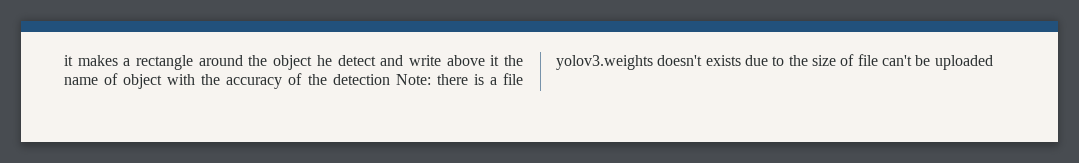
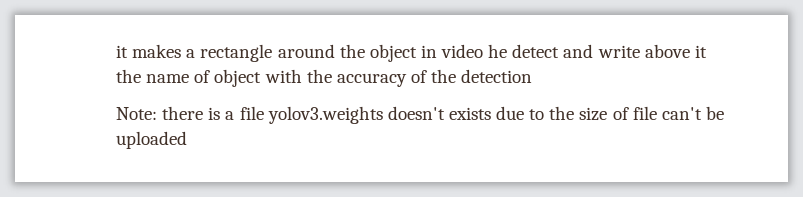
- it makes a rectangle around the object he detect and write above it the name of object with the accuracy of the detection Note: there is a file yolov3.weights doesn't exists due to the size of file can't be uploaded
+ it makes a rectangle around the object in video he detect and write above it the name of object with the accuracy of the detection
+ Note: there is a file yolov3.weights doesn't exists due to the size of file can't be uploaded

